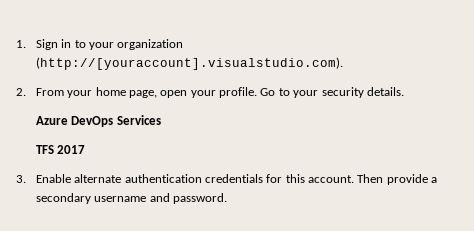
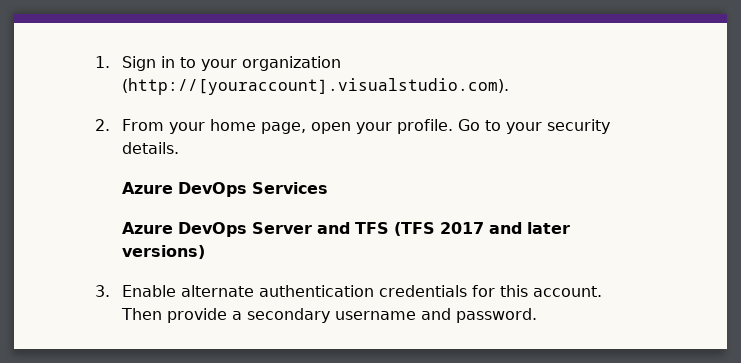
- TFS 2017
+ Azure DevOps Server and TFS (TFS 2017 and later versions)

